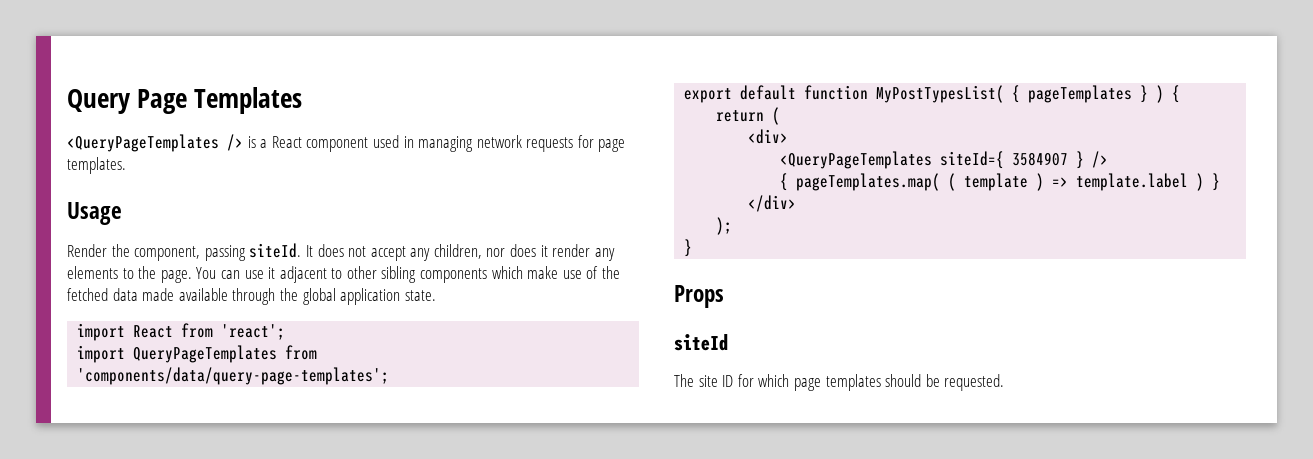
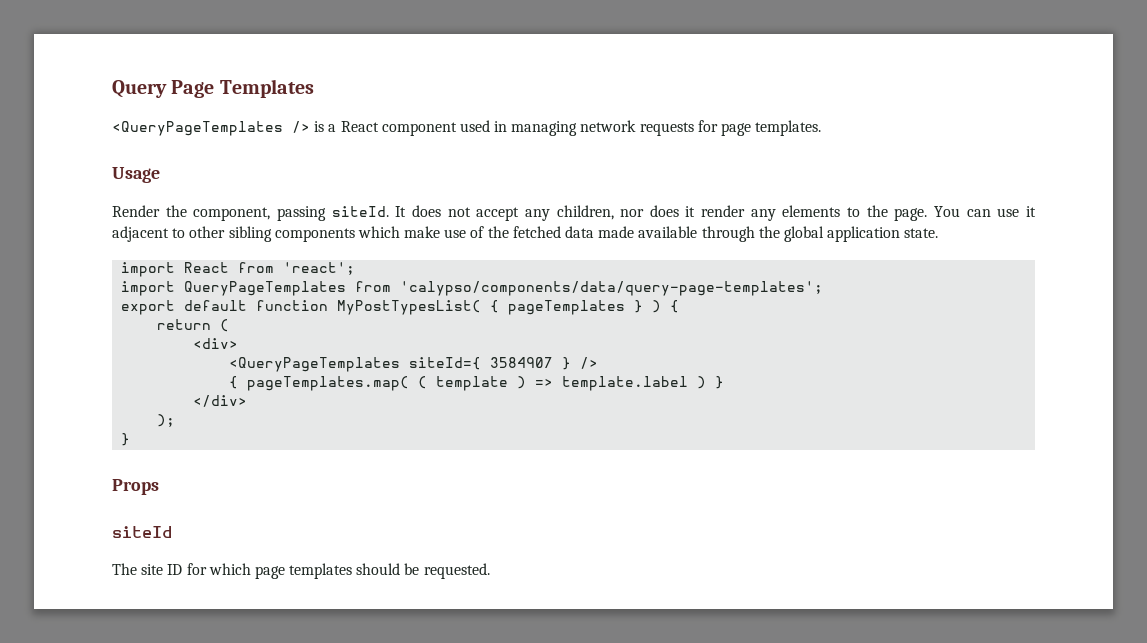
- import QueryPageTemplates from 'components/data/query-page-templates';
+ import QueryPageTemplates from 'calypso/components/data/query-page-templates';

